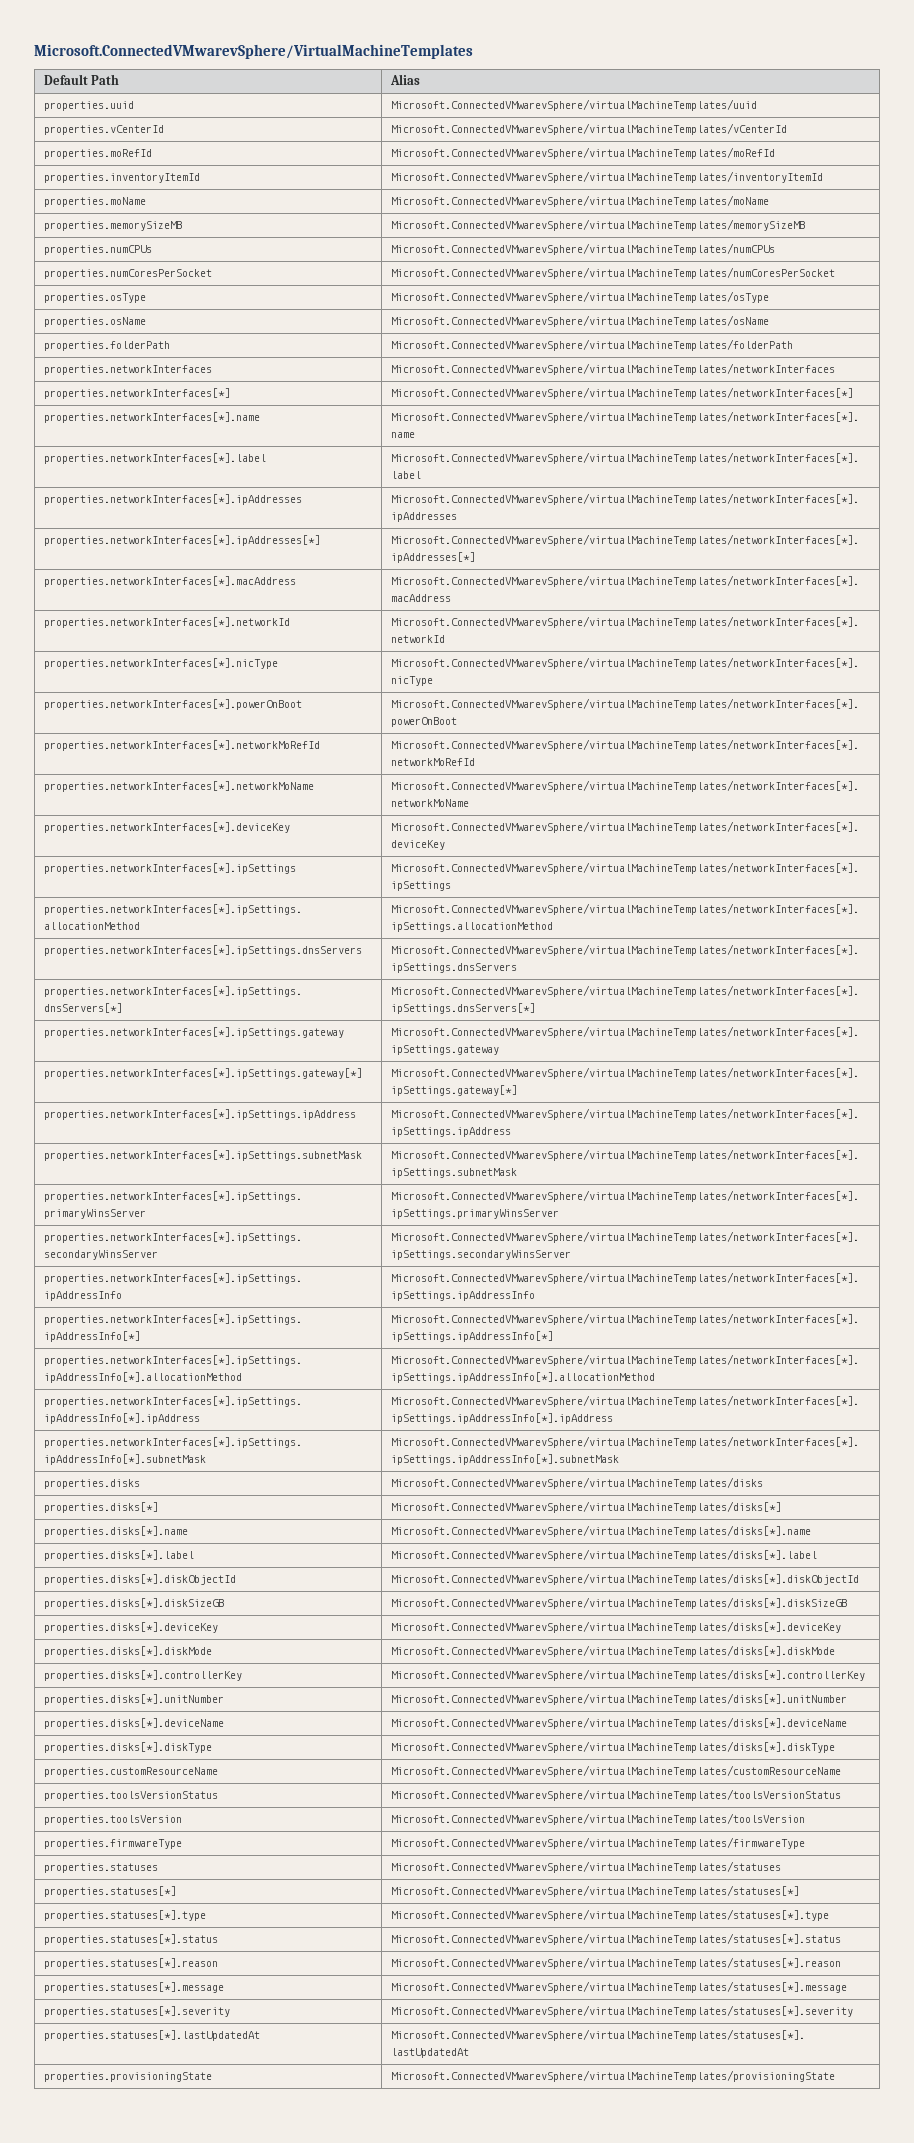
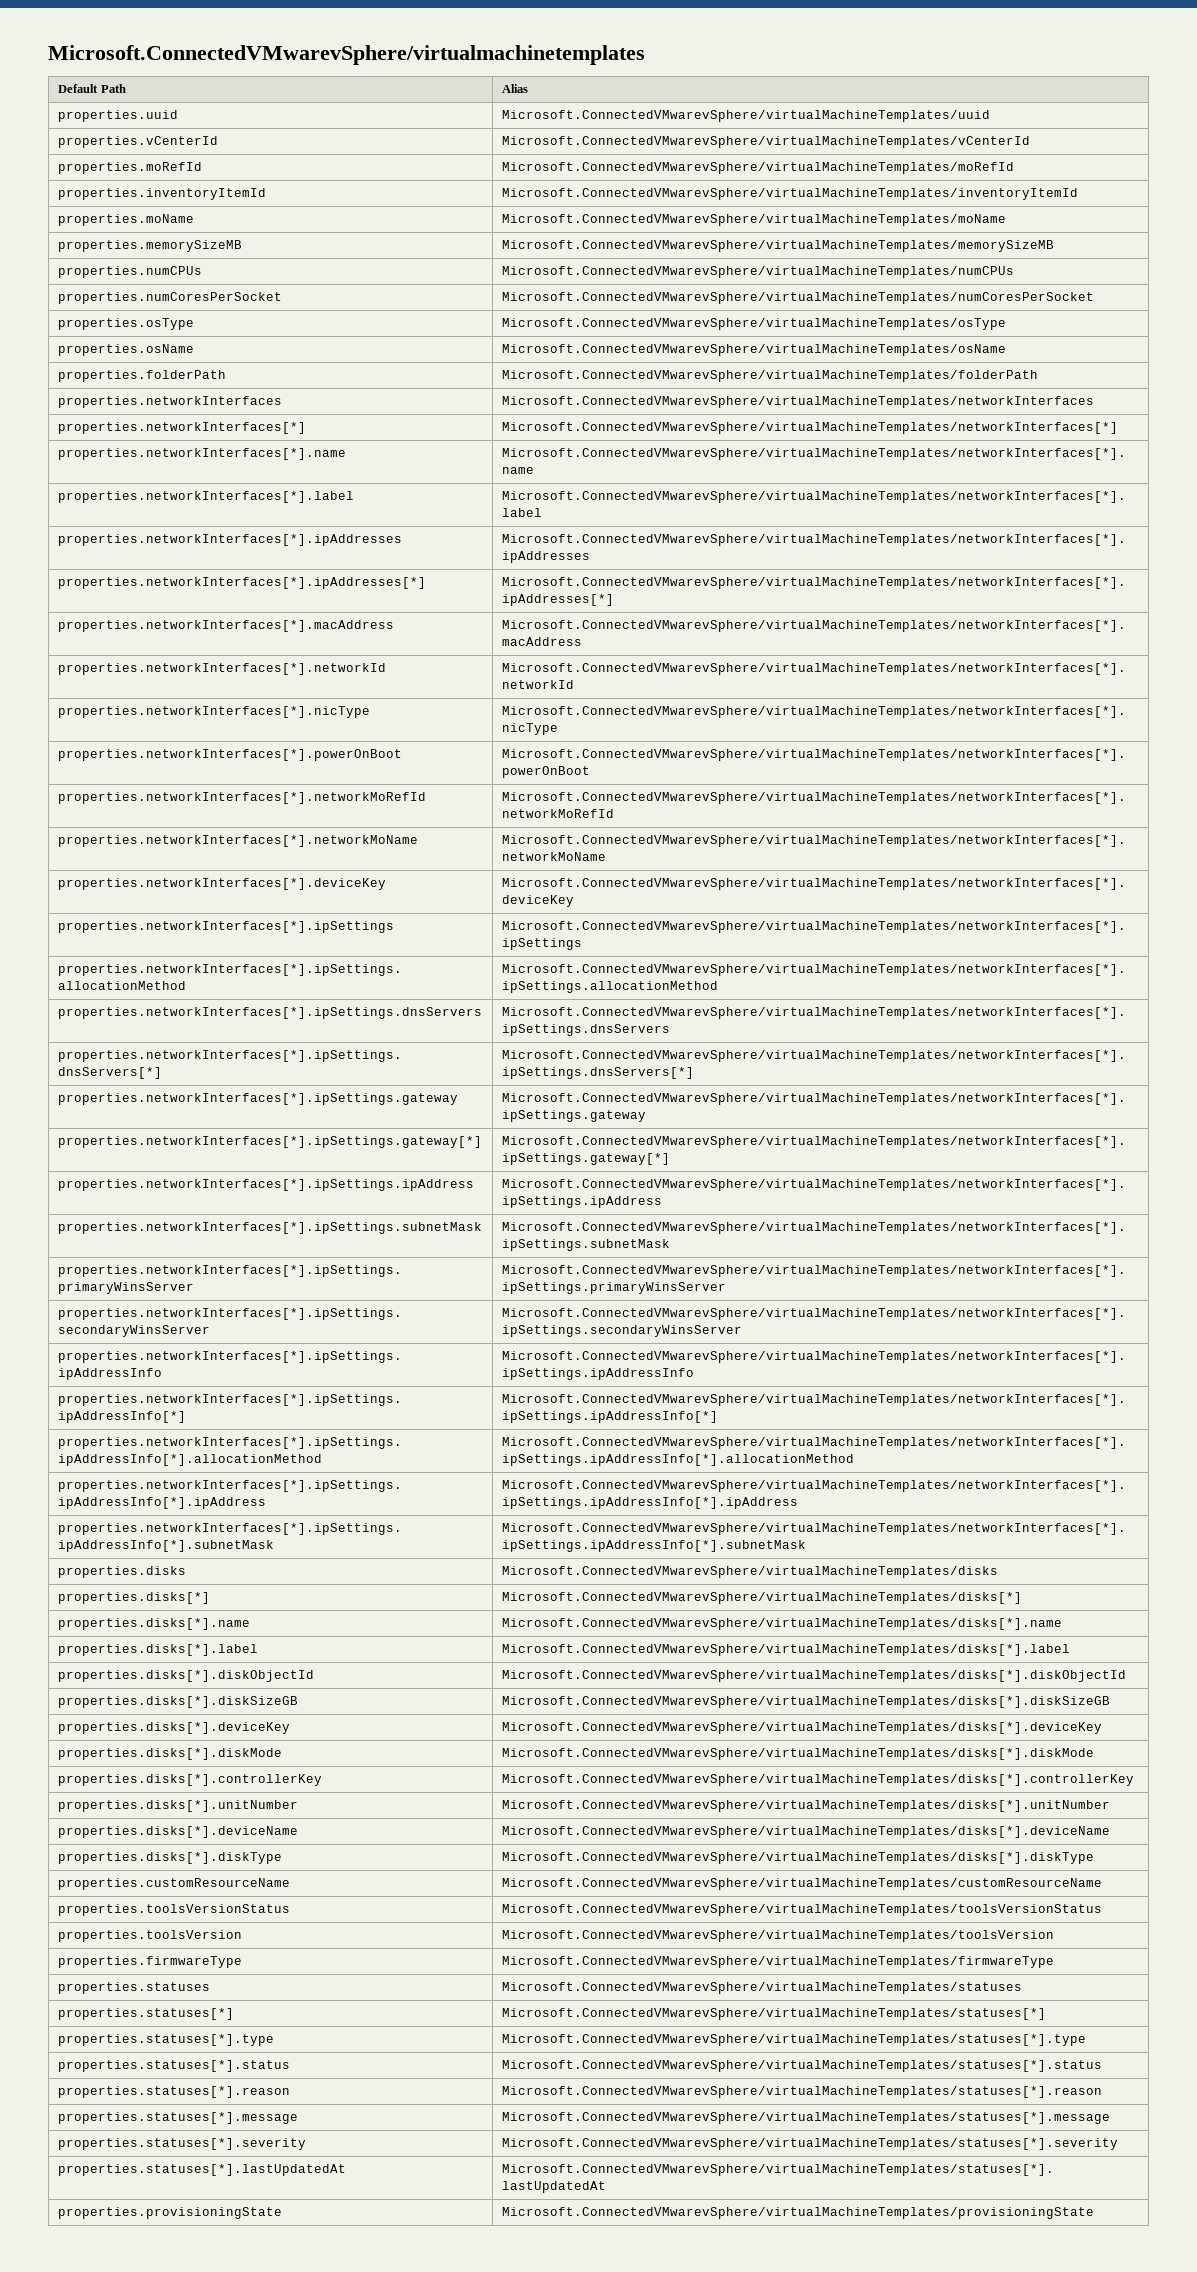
- Microsoft.ConnectedVMwarevSphere/VirtualMachineTemplates
+ Microsoft.ConnectedVMwarevSphere/virtualmachinetemplates

